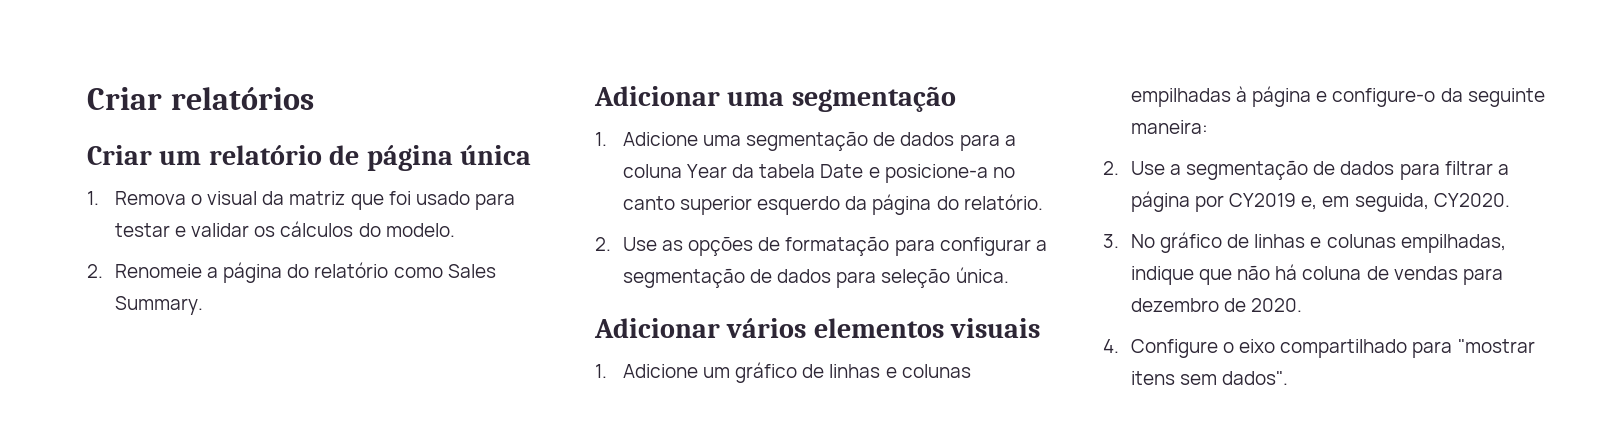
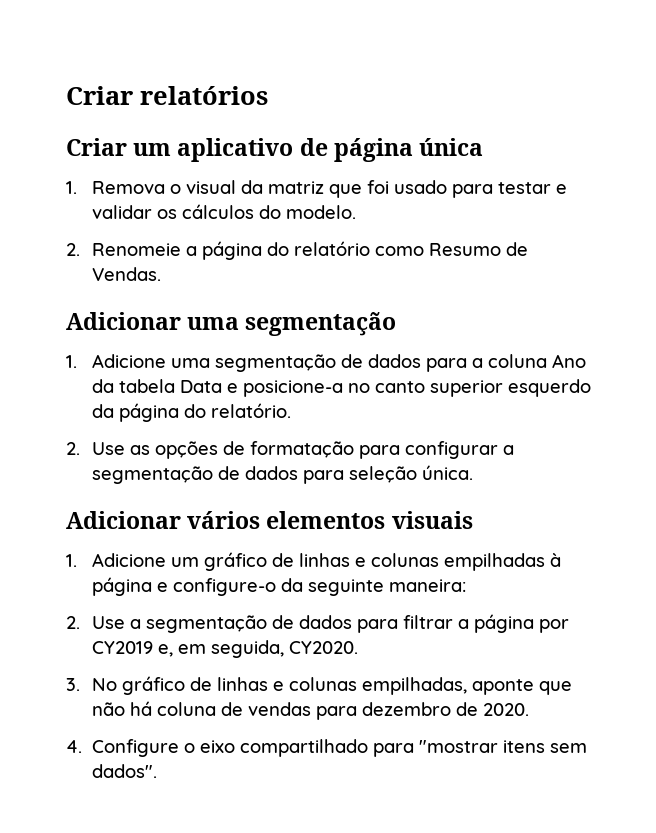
- Criar um relatório de página única
+ Criar um aplicativo de página única
- 2. Renomeie a página do relatório como Sales Summary.
+ 2. Renomeie a página do relatório como Resumo de Vendas.
- 1. Adicione uma segmentação de dados para a coluna Year da tabela Date e posicione-a no canto superior esquerdo da página do relatório.
+ 1. Adicione uma segmentação de dados para a coluna Ano da tabela Data e posicione-a no canto superior esquerdo da página do relatório.
- 3. No gráfico de linhas e colunas empilhadas, indique que não há coluna de vendas para dezembro de 2020.
+ 3. No gráfico de linhas e colunas empilhadas, aponte que não há coluna de vendas para dezembro de 2020.

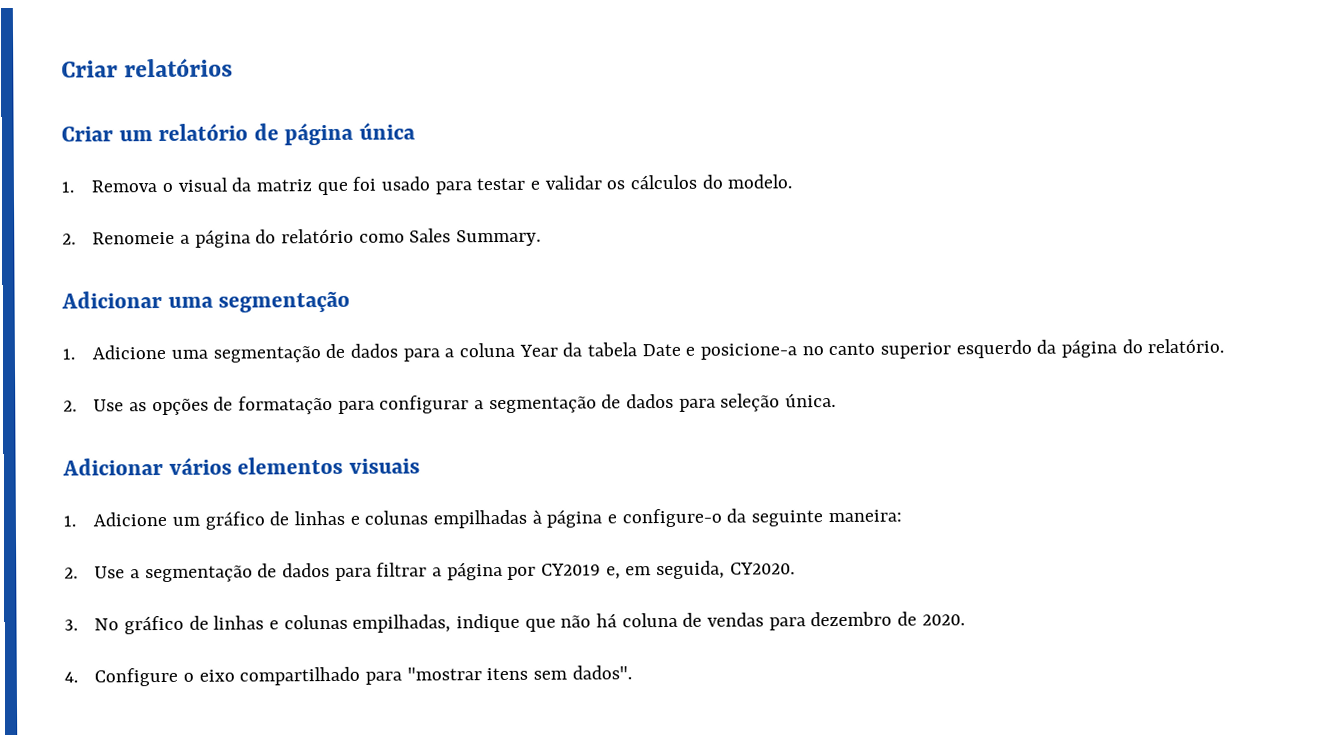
- Criar um aplicativo de página única
+ Criar um relatório de página única
- 2. Renomeie a página do relatório como Resumo de Vendas.
+ 2. Renomeie a página do relatório como Sales Summary.
- 1. Adicione uma segmentação de dados para a coluna Ano da tabela Data e posicione-a no canto superior esquerdo da página do relatório.
+ 1. Adicione uma segmentação de dados para a coluna Year da tabela Date e posicione-a no canto superior esquerdo da página do relatório.
- 3. No gráfico de linhas e colunas empilhadas, aponte que não há coluna de vendas para dezembro de 2020.
+ 3. No gráfico de linhas e colunas empilhadas, indique que não há coluna de vendas para dezembro de 2020.

